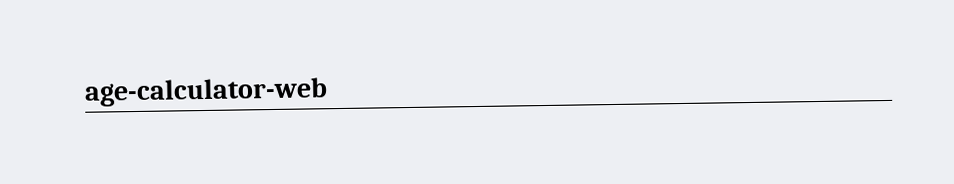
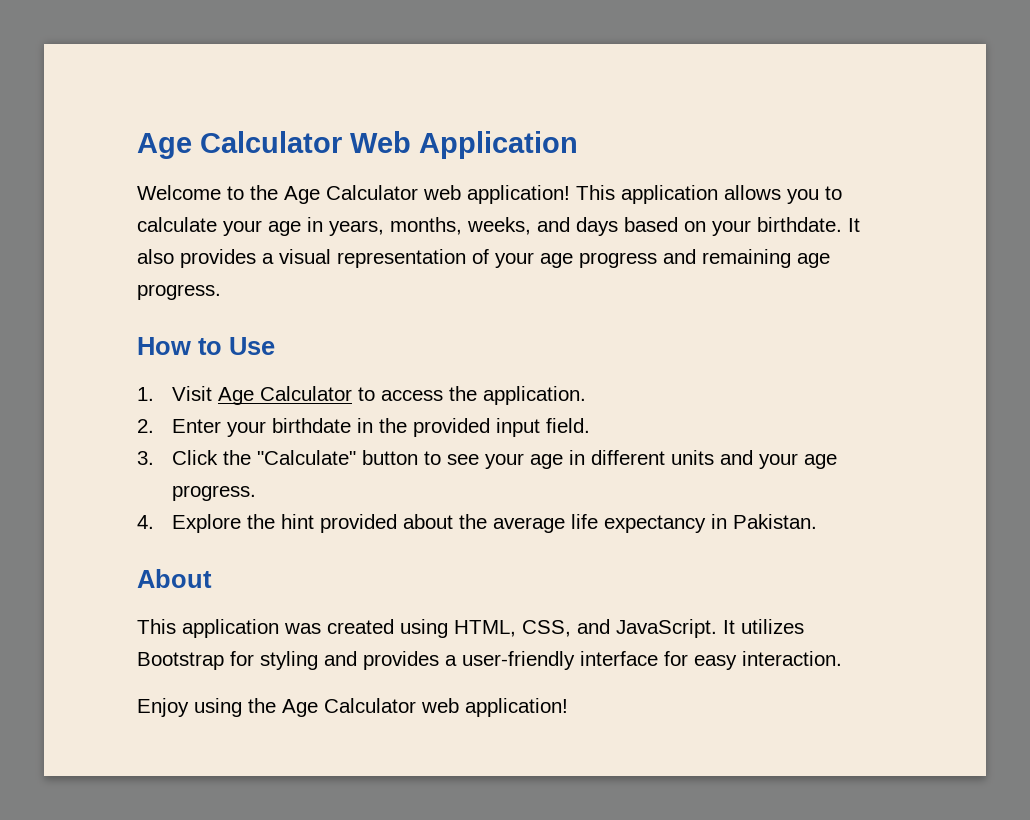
- age-calculator-web
+ Age Calculator Web Application
+ Welcome to the Age Calculator web application! This application allows you to calculate your age in years, months, weeks, and days based on your birthdate. It also provides a visual representation of your age progress and remaining age progress.
+ How to Use
+ 1. Visit Age Calculator to access the application.
+ 2. Enter your birthdate in the provided input field.
+ 3. Click the "Calculate" button to see your age in different units and your age progress.
+ 4. Explore the hint provided about the average life expectancy in Pakistan.
+ About
+ This application was created using HTML, CSS, and JavaScript. It utilizes Bootstrap for styling and provides a user-friendly interface for easy interaction.
+ Enjoy using the Age Calculator web application!

